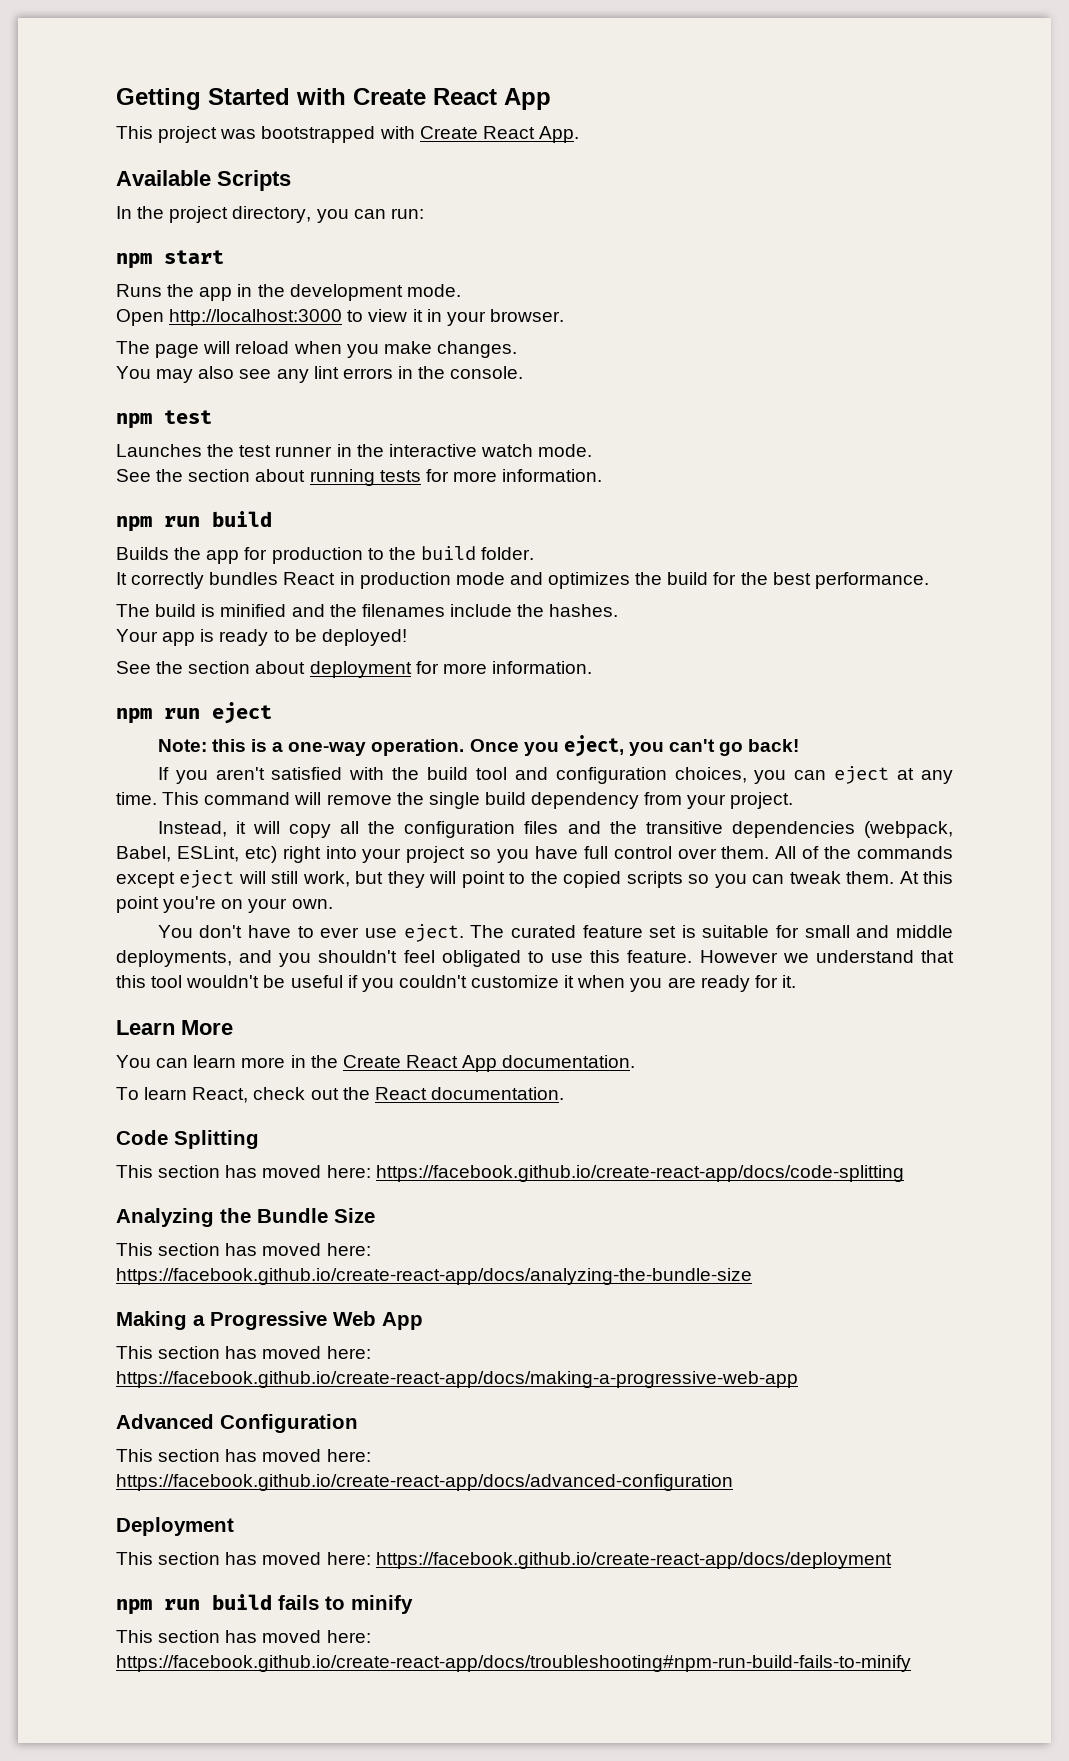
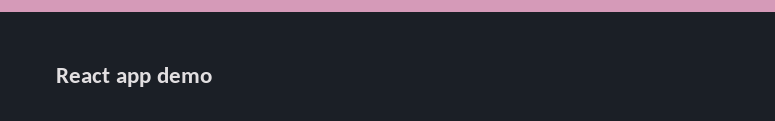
- Getting Started with Create React App
- This project was bootstrapped with Create React App.
- Available Scripts
- In the project directory, you can run:
- npm start
- Runs the app in the development mode.
- Open http://localhost:3000 to view it in your browser.
- The page will reload when you make changes.
- You may also see any lint errors in the console.
- npm test
- Launches the test runner in the interactive watch mode.
- See the section about running tests for more information.
- npm run build
- Builds the app for production to the build folder.
- It correctly bundles React in production mode and optimizes the build for the best performance.
- The build is minified and the filenames include the hashes.
- Your app is ready to be deployed!
- See the section about deployment for more information.
- npm run eject
- Note: this is a one-way operation. Once you eject, you can't go back!
- If you aren't satisfied with the build tool and configuration choices, you can eject at any time. This command will remove the single build dependency from your project.
- Instead, it will copy all the configuration files and the transitive dependencies (webpack, Babel, ESLint, etc) right into your project so you have full control over them. All of the commands except eject will still work, but they will point to the copied scripts so you can tweak them. At this point you're on your own.
- You don't have to ever use eject. The curated feature set is suitable for small and middle deployments, and you shouldn't feel obligated to use this feature. However we understand that this tool wouldn't be useful if you couldn't customize it when you are ready for it.
- Learn More
- You can learn more in the Create React App documentation.
- To learn React, check out the React documentation.
- Code Splitting
- This section has moved here: https://facebook.github.io/create-react-app/docs/code-splitting
- Analyzing the Bundle Size
- This section has moved here: https://facebook.github.io/create-react-app/docs/analyzing-the-bundle-size
- Making a Progressive Web App
- This section has moved here: https://facebook.github.io/create-react-app/docs/making-a-progressive-web-app
- Advanced Configuration
- This section has moved here: https://facebook.github.io/create-react-app/docs/advanced-configuration
- Deployment
- This section has moved here: https://facebook.github.io/create-react-app/docs/deployment
- npm run build fails to minify
- This section has moved here: https://facebook.github.io/create-react-app/docs/troubleshooting#npm-run-build-fails-to-minify
+ React app demo

